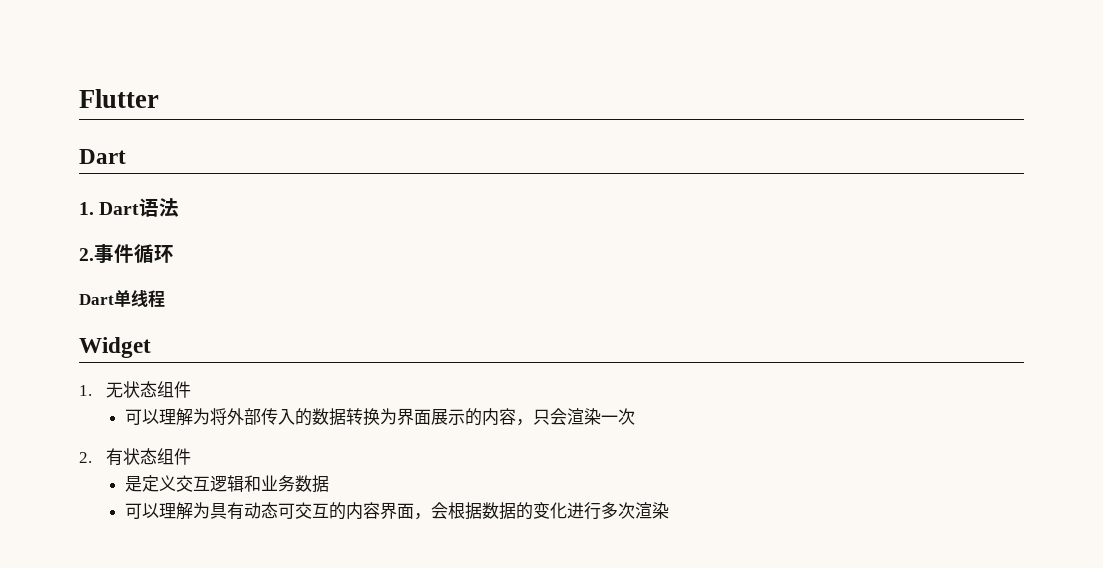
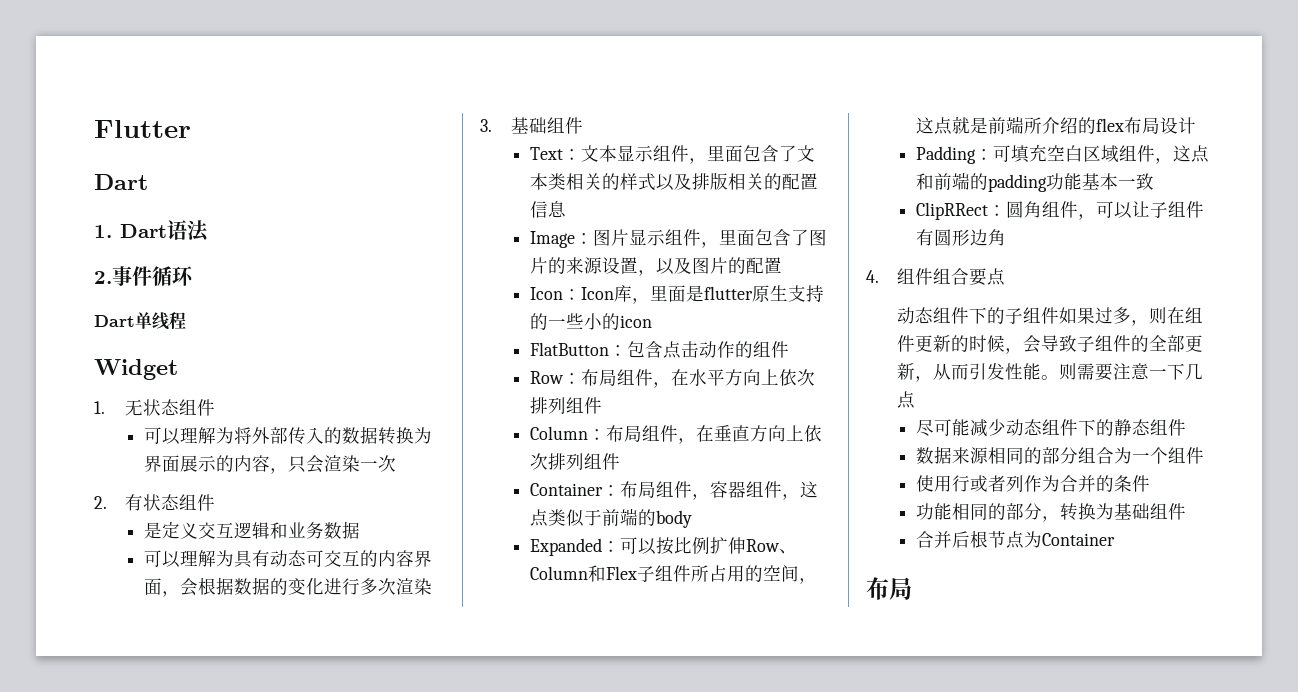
+ 3.基础组件
+ Text：文本显示组件，里面包含了文本类相关的样式以及排版相关的配置信息
+ Image：图片显示组件，里面包含了图片的来源设置，以及图片的配置
+ Icon：Icon库，里面是flutter原生支持的一些小的icon
+ FlatButton：包含点击动作的组件
+ Row：布局组件，在水平方向上依次排列组件
+ Column：布局组件，在垂直方向上依次排列组件
+ Container：布局组件，容器组件，这点类似于前端的body
+ Expanded：可以按比例扩伸Row、Column和Flex子组件所占用的空间，这点就是前端所介绍的flex布局设计
+ Padding：可填充空白区域组件，这点和前端的padding功能基本一致
+ ClipRRect：圆角组件，可以让子组件有圆形边角
+ 4.组件组合要点
+ 动态组件下的子组件如果过多，则在组件更新的时候，会导致子组件的全部更新，从而引发性能。则需要注意一下几点
+ 尽可能减少动态组件下的静态组件
+ 数据来源相同的部分组合为一个组件
+ 使用行或者列作为合并的条件
+ 功能相同的部分，转换为基础组件
+ 合并后根节点为Container
+ 布局

